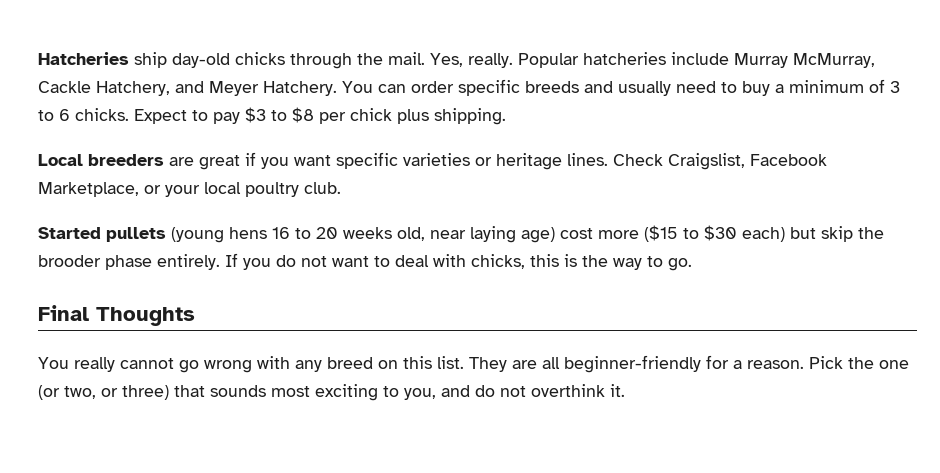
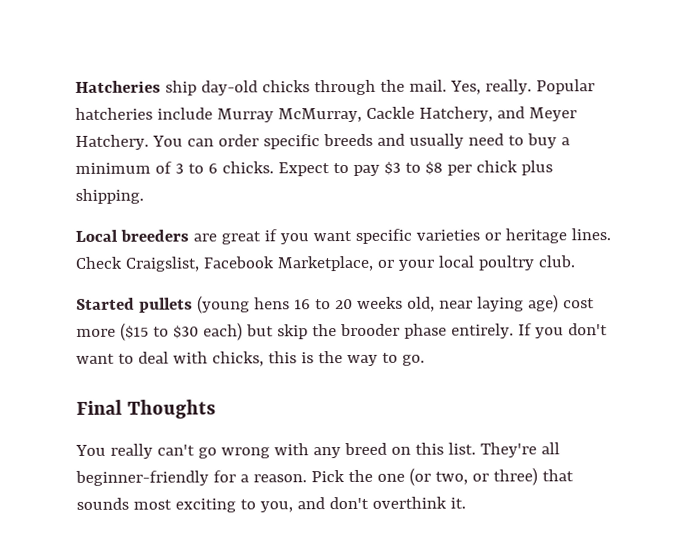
- If you do not want to deal with chicks, this is the way to go.
+ If you don't want to deal with chicks, this is the way to go.
- You really cannot go wrong with any breed on this list.
+ You really can't go wrong with any breed on this list.
- They are all beginner-friendly for a reason.
+ They're all beginner-friendly for a reason.
- Pick the one (or two, or three) that sounds most exciting to you, and do not overthink it.
+ Pick the one (or two, or three) that sounds most exciting to you, and don't overthink it.

